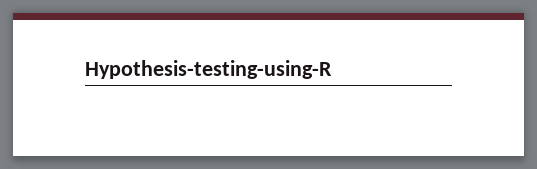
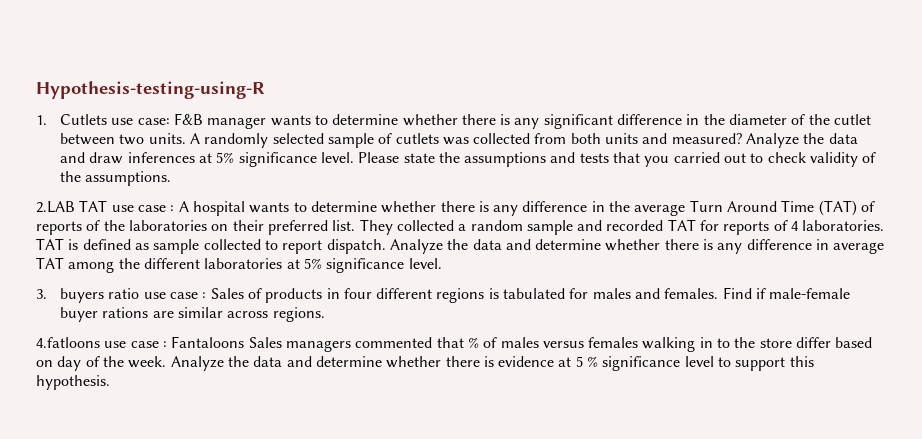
+ 1. Cutlets use case: F&B manager wants to determine whether there is any significant difference in the diameter of the cutlet between two units. A randomly selected sample of cutlets was collected from both units and measured? Analyze the data and draw inferences at 5% significance level. Please state the assumptions and tests that you carried out to check validity of the assumptions.
+ 2.LAB TAT use case : A hospital wants to determine whether there is any difference in the average Turn Around Time (TAT) of reports of the laboratories on their preferred list. They collected a random sample and recorded TAT for reports of 4 laboratories. TAT is defined as sample collected to report dispatch. Analyze the data and determine whether there is any difference in average TAT among the different laboratories at 5% significance level.
+ 3. buyers ratio use case : Sales of products in four different regions is tabulated for males and females. Find if male-female buyer rations are similar across regions.
+ 4.fatloons use case : Fantaloons Sales managers commented that % of males versus females walking in to the store differ based on day of the week. Analyze the data and determine whether there is evidence at 5 % significance level to support this hypothesis.

